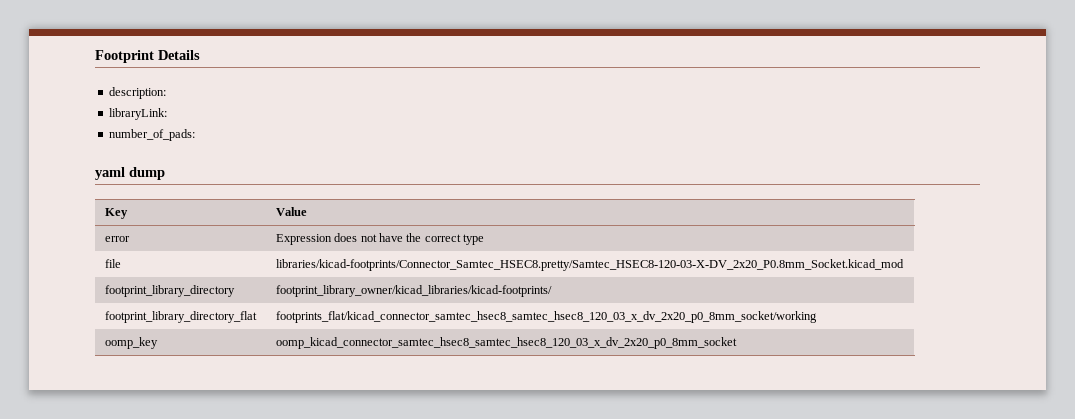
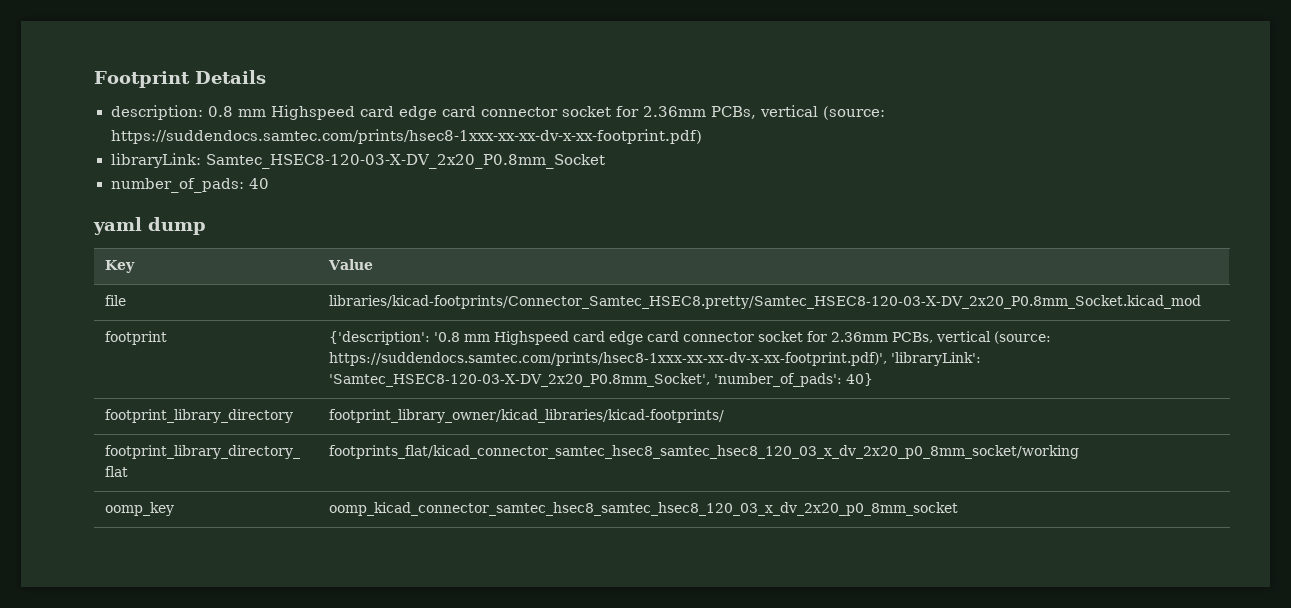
- description:
+ description: 0.8 mm Highspeed card edge card connector socket for 2.36mm PCBs, vertical (source: https://suddendocs.samtec.com/prints/hsec8-1xxx-xx-xx-dv-x-xx-footprint.pdf)
- libraryLink:
+ libraryLink: Samtec_HSEC8-120-03-X-DV_2x20_P0.8mm_Socket
- number_of_pads:
+ number_of_pads: 40
- error | Expression does not have the correct type
  file | libraries/kicad-footprints/Connector_Samtec_HSEC8.pretty/Samtec_HSEC8-120-03-X-DV_2x20_P0.8mm_Socket.kicad_mod
+ footprint | {'description': '0.8 mm Highspeed card edge card connector socket for 2.36mm PCBs, vertical (source: https://suddendocs.samtec.com/prints/hsec8-1xxx-xx-xx-dv-x-xx-footprint.pdf)', 'libraryLink': 'Samtec_HSEC8-120-03-X-DV_2x20_P0.8mm_Socket', 'number_of_pads': 40}

